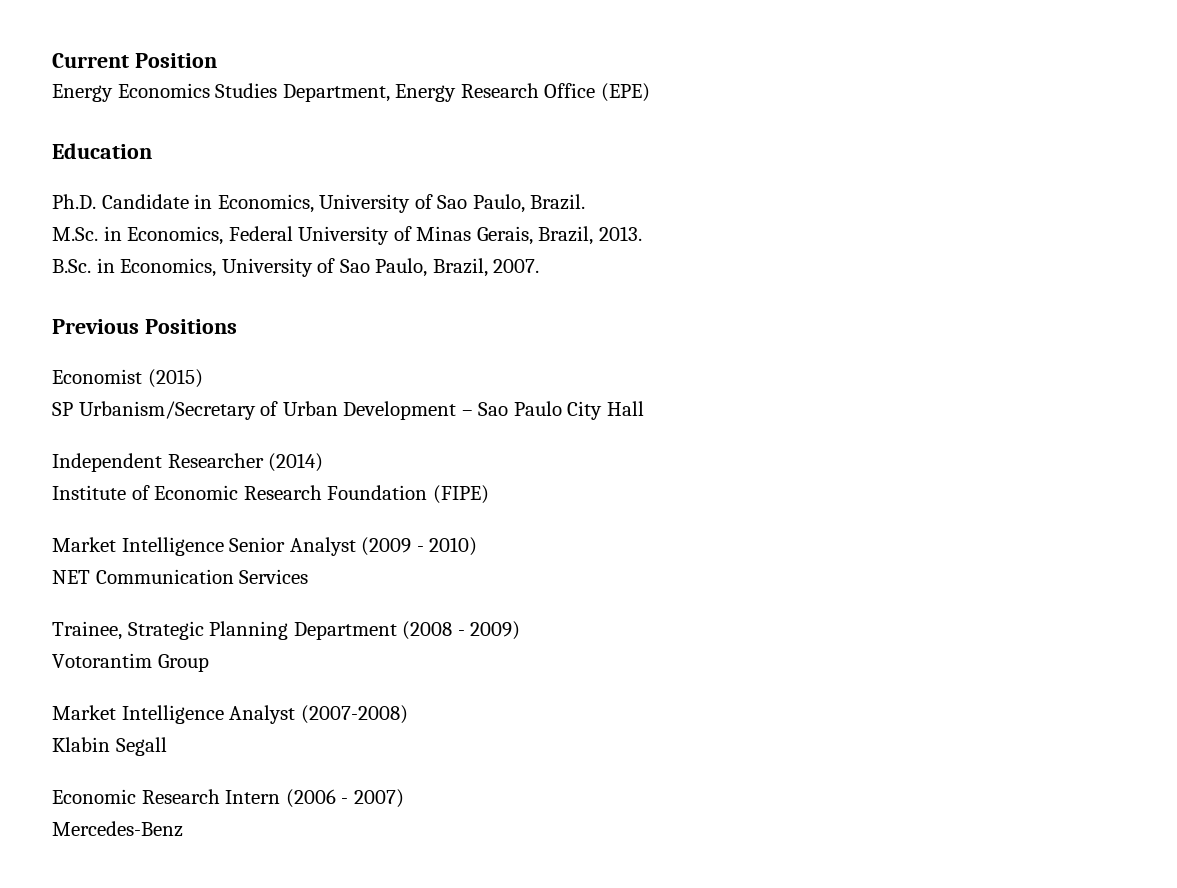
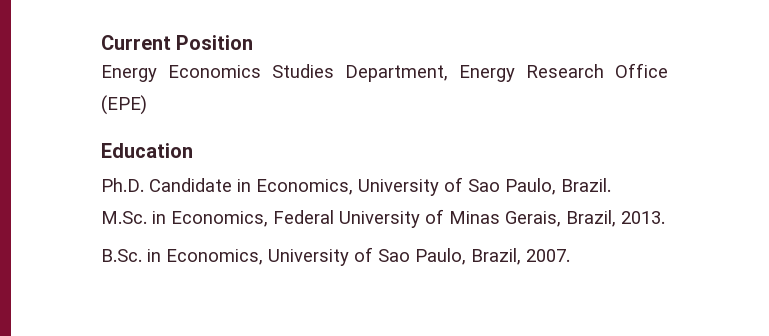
- Previous Positions
- Economist (2015)
- SP Urbanism/Secretary of Urban Development – Sao Paulo City Hall
- Independent Researcher (2014)
- Institute of Economic Research Foundation (FIPE)
- Market Intelligence Senior Analyst (2009 - 2010)
- NET Communication Services
- Trainee, Strategic Planning Department (2008 - 2009)
- Votorantim Group
- Market Intelligence Analyst (2007-2008)
- Klabin Segall
- Economic Research Intern (2006 - 2007)
- Mercedes-Benz

